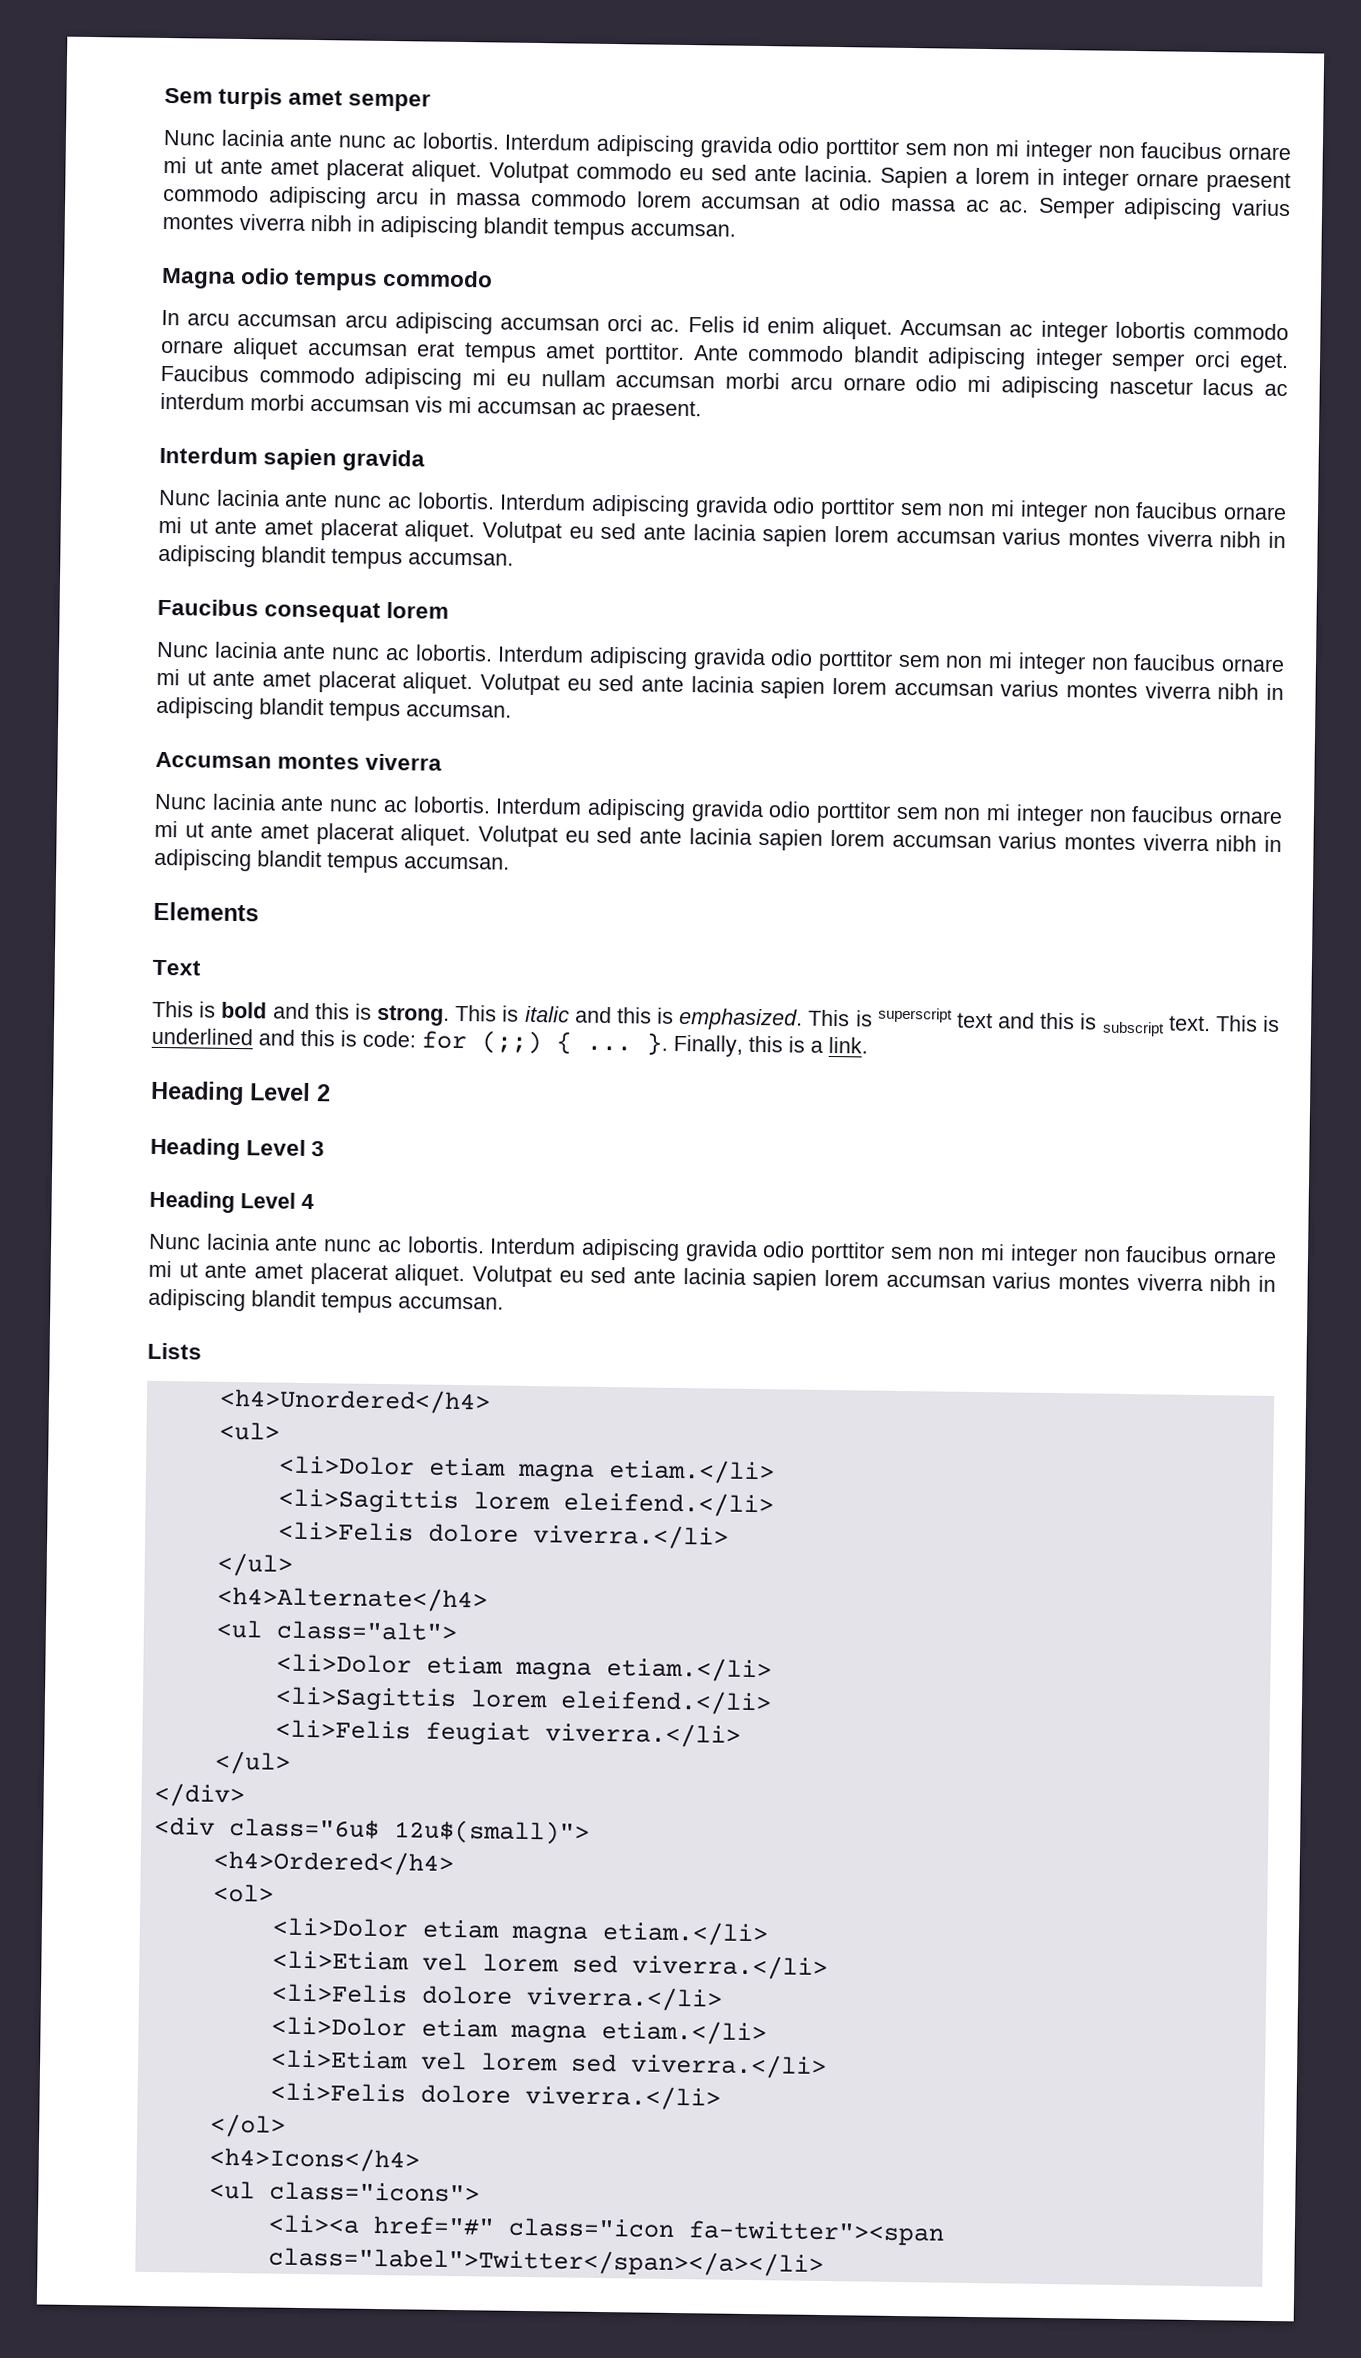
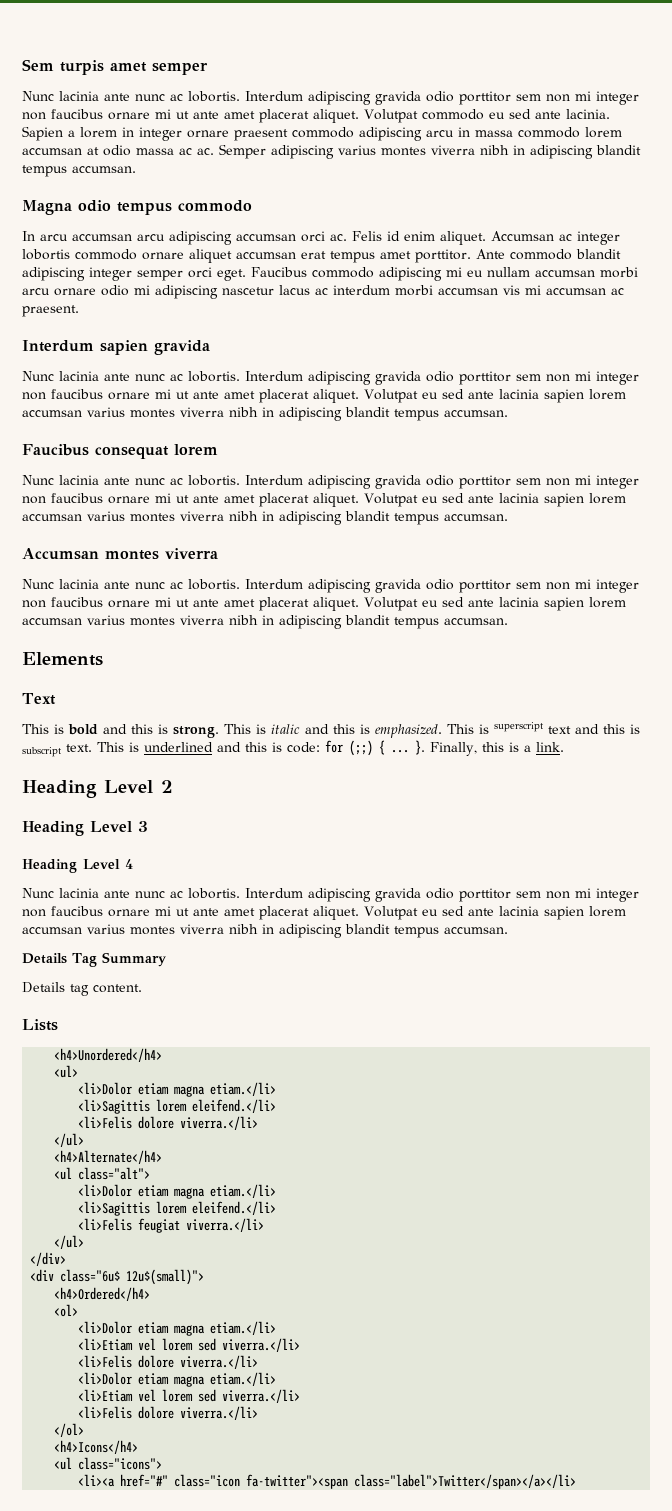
+ Details Tag Summary
+ Details tag content.

